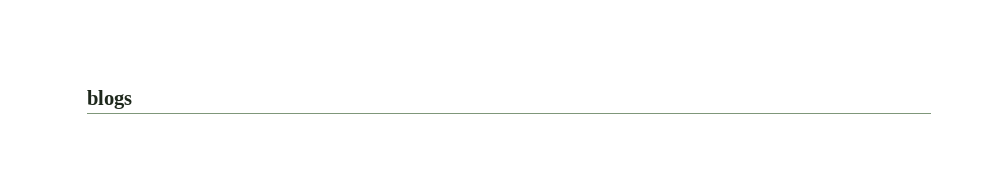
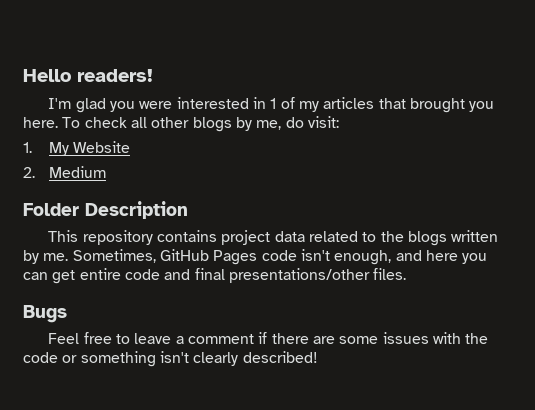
- blogs
+ Hello readers!
+ I'm glad you were interested in 1 of my articles that brought you here. To check all other blogs by me, do visit:
+ 1. My Website
+ 2. Medium
+ Folder Description
+ This repository contains project data related to the blogs written by me. Sometimes, GitHub Pages code isn't enough, and here you can get entire code and final presentations/other files.
+ Bugs
+ Feel free to leave a comment if there are some issues with the code or something isn't clearly described!

